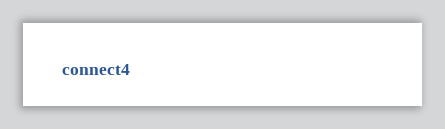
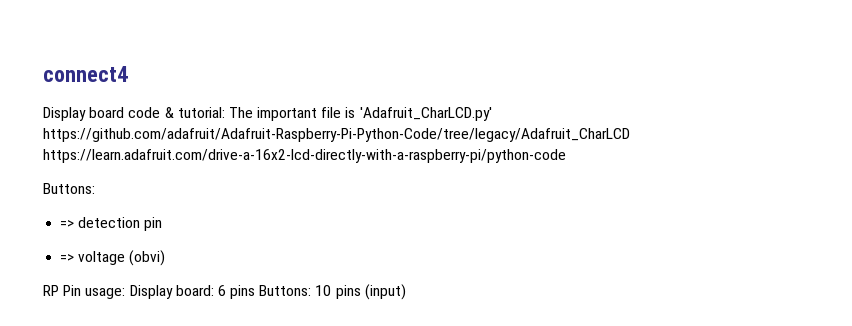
+ Display board code & tutorial: The important file is 'Adafruit_CharLCD.py' https://github.com/adafruit/Adafruit-Raspberry-Pi-Python-Code/tree/legacy/Adafruit_CharLCD https://learn.adafruit.com/drive-a-16x2-lcd-directly-with-a-raspberry-pi/python-code
+ Buttons:
+ => detection pin
+ => voltage (obvi)
+ RP Pin usage: Display board: 6 pins Buttons: 10 pins (input)

